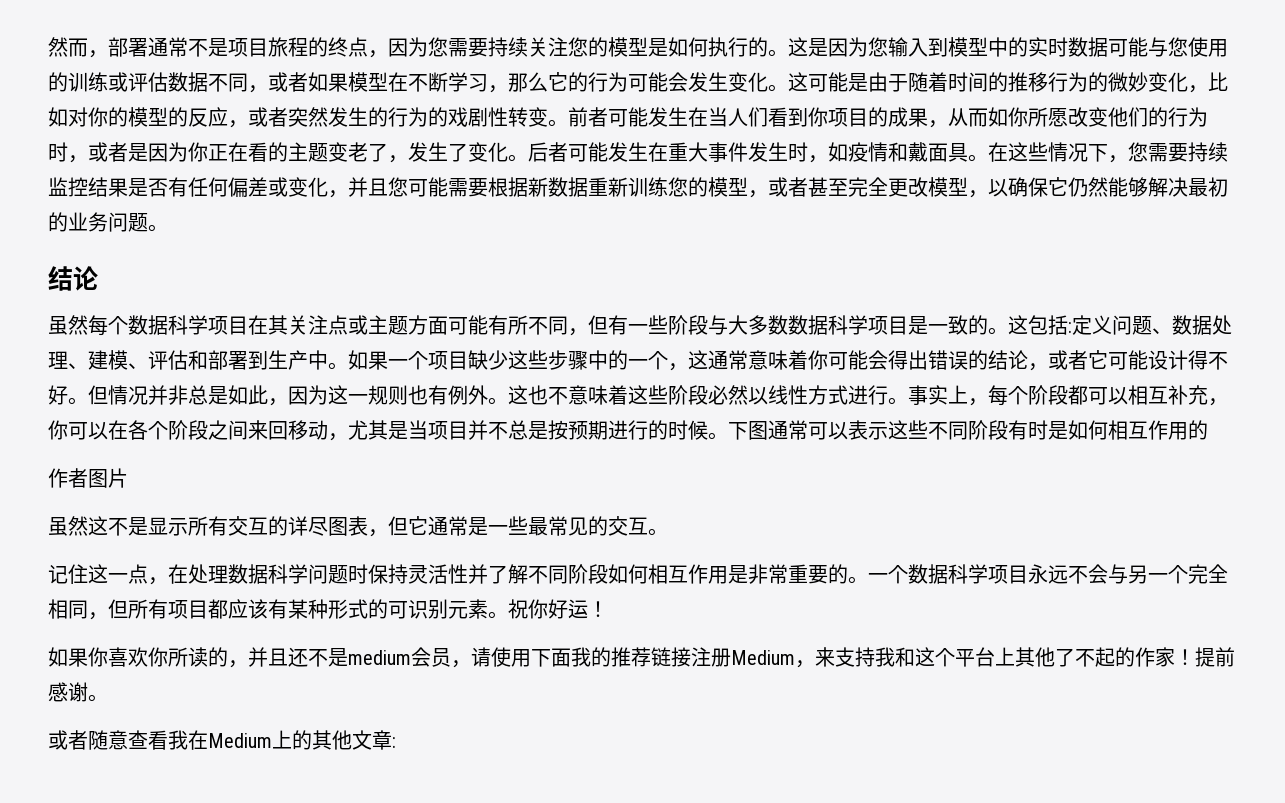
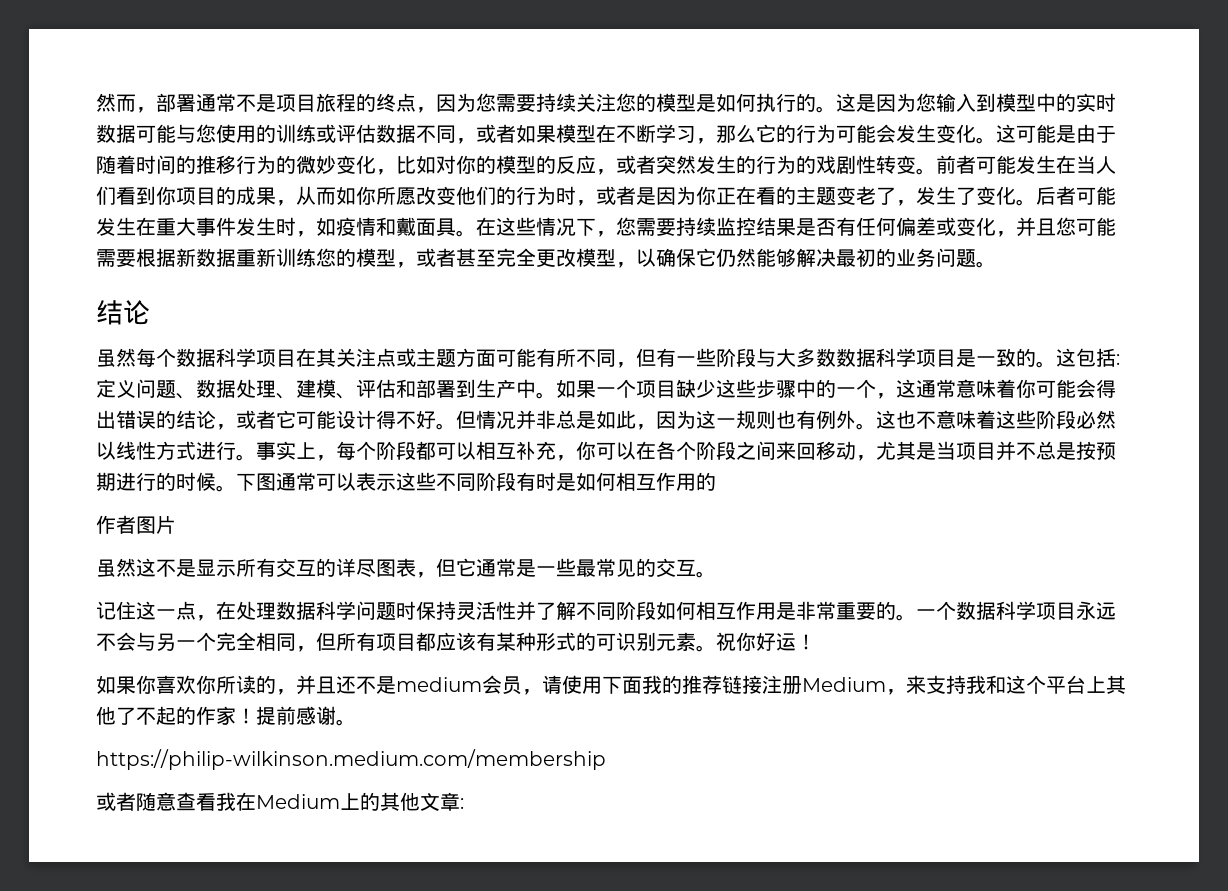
+ https://philip-wilkinson.medium.com/membership

